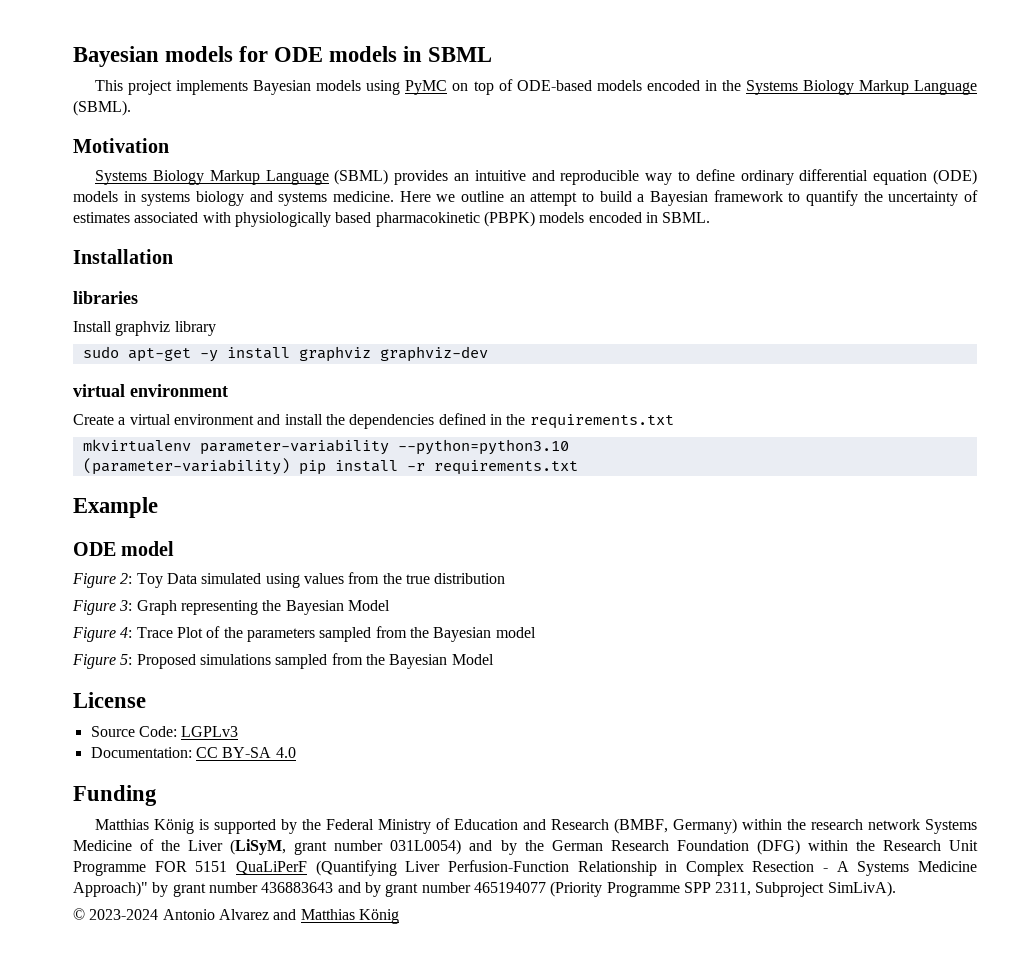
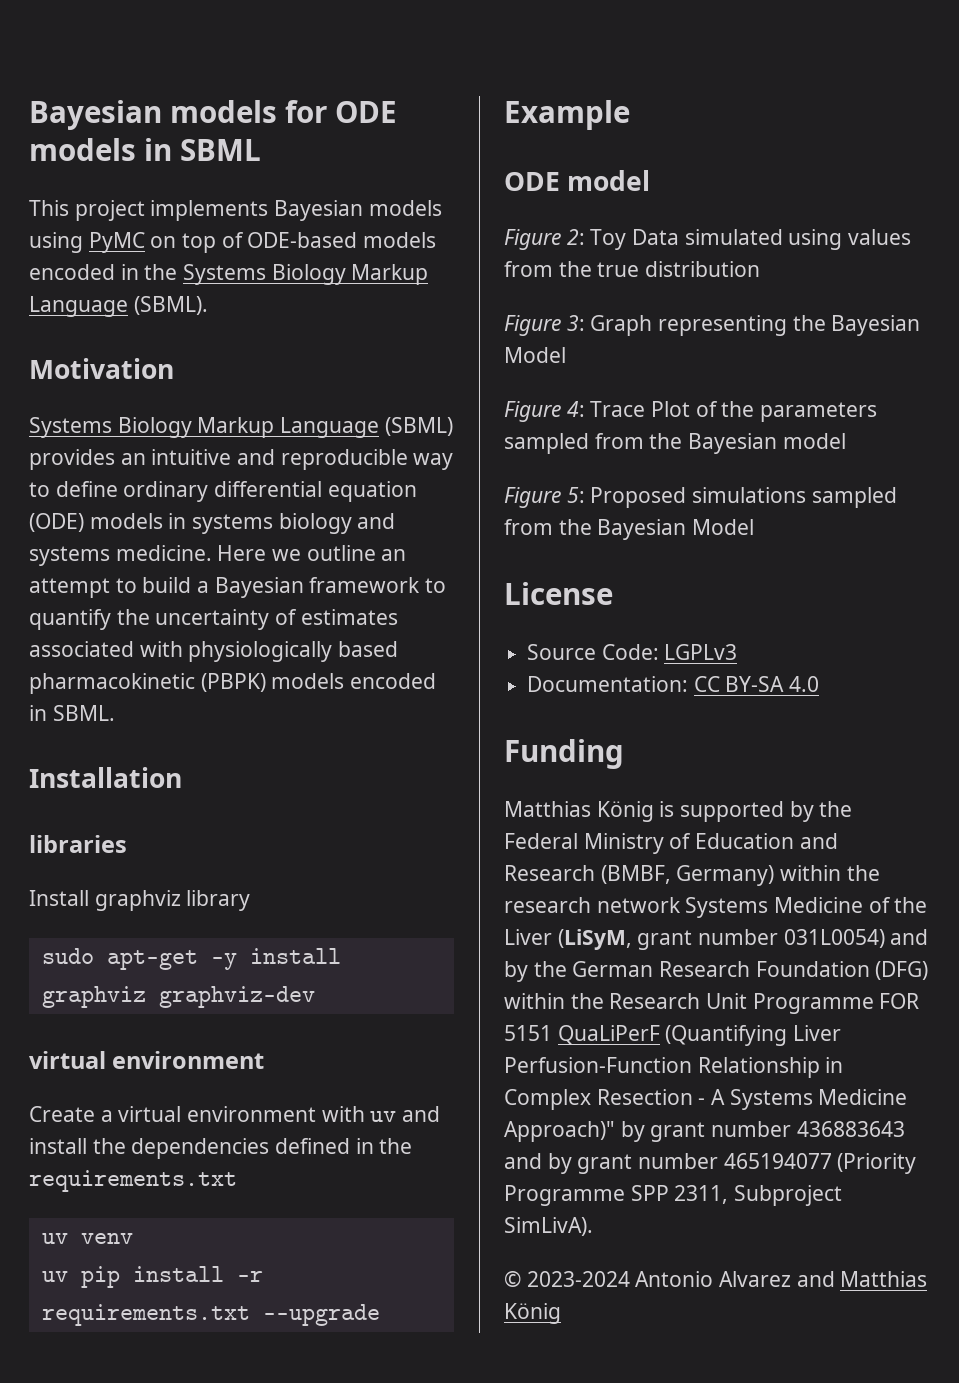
- Create a virtual environment and install the dependencies defined in the requirements.txt
+ Create a virtual environment with uv and install the dependencies defined in the requirements.txt
- mkvirtualenv parameter-variability --python=python3.10
- (parameter-variability) pip install -r requirements.txt
+ uv venv
+ uv pip install -r requirements.txt --upgrade

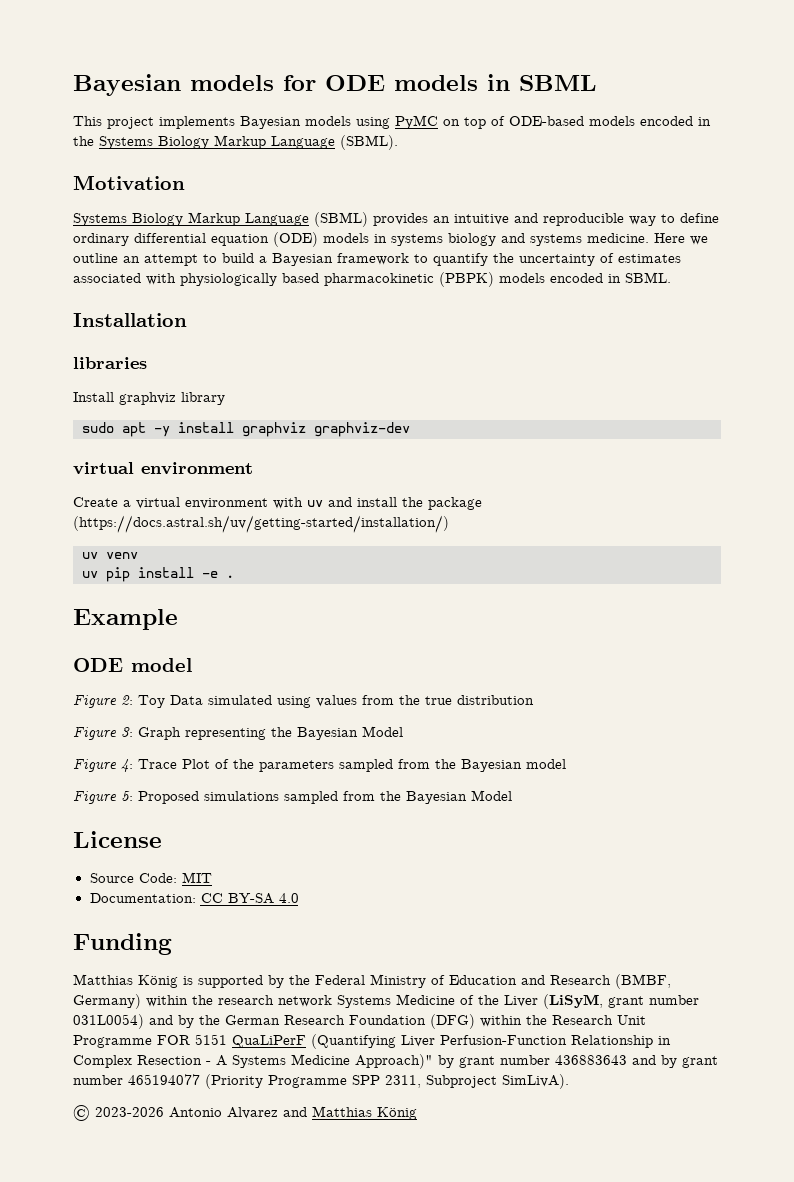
- sudo apt-get -y install graphviz graphviz-dev
+ sudo apt -y install graphviz graphviz-dev
- Create a virtual environment with uv and install the dependencies defined in the requirements.txt
+ Create a virtual environment with uv and install the package (https://docs.astral.sh/uv/getting-started/installation/)
- uv pip install -r requirements.txt --upgrade
+ uv pip install -e .
- Source Code: LGPLv3
+ Source Code: MIT
- © 2023-2024 Antonio Alvarez and Matthias König
+ © 2023-2026 Antonio Alvarez and Matthias König

